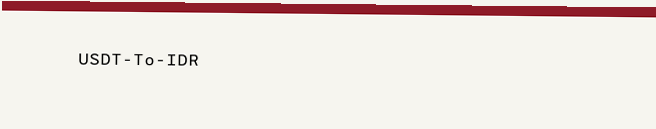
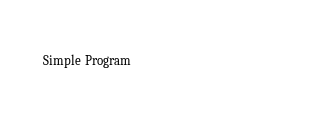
- USDT-To-IDR
+ Simple Program

